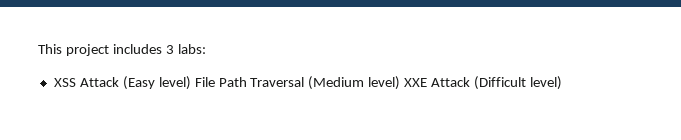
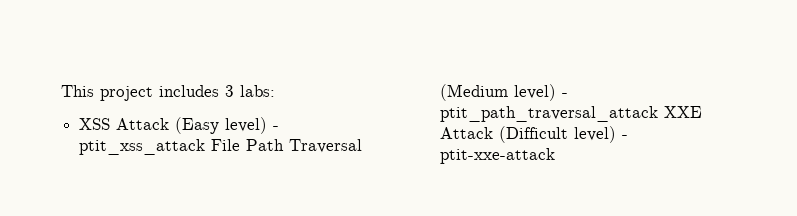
- XSS Attack (Easy level) File Path Traversal (Medium level) XXE Attack (Difficult level)
+ XSS Attack (Easy level) - ptit_xss_attack File Path Traversal (Medium level) - ptit_path_traversal_attack XXE Attack (Difficult level) - ptit-xxe-attack

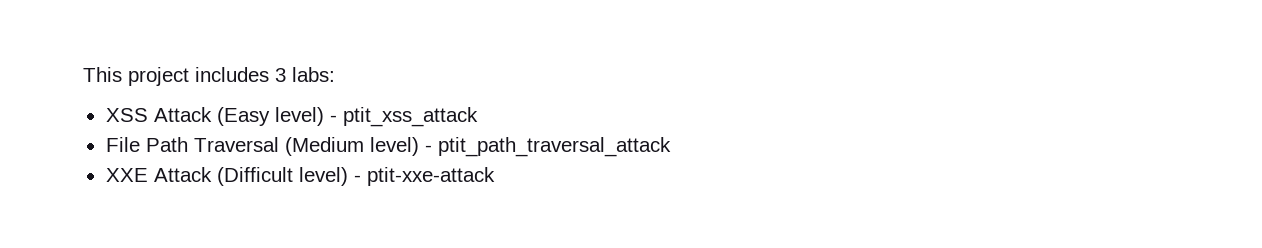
- XSS Attack (Easy level) - ptit_xss_attack File Path Traversal (Medium level) - ptit_path_traversal_attack XXE Attack (Difficult level) - ptit-xxe-attack
+ XSS Attack (Easy level) - ptit_xss_attack
+ File Path Traversal (Medium level) - ptit_path_traversal_attack
+ XXE Attack (Difficult level) - ptit-xxe-attack

